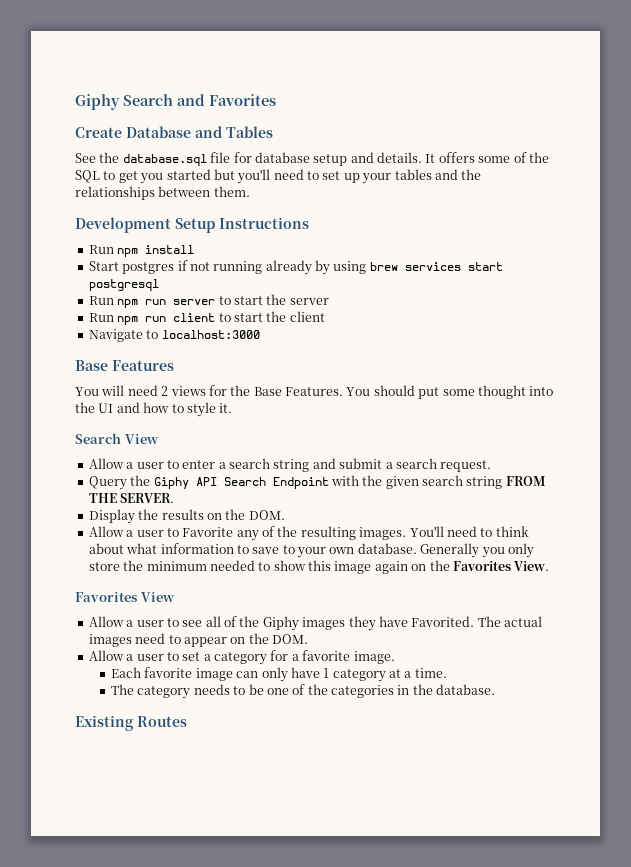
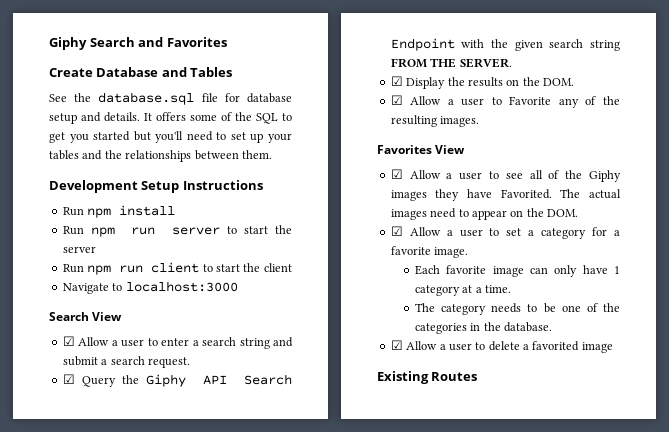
- Start postgres if not running already by using brew services start postgresql
- Base Features
- You will need 2 views for the Base Features. You should put some thought into the UI and how to style it.
- Allow a user to enter a search string and submit a search request.
+ ☑ Allow a user to enter a search string and submit a search request.
- Query the Giphy API Search Endpoint with the given search string FROM THE SERVER.
+ ☑ Query the Giphy API Search Endpoint with the given search string FROM THE SERVER.
- Display the results on the DOM.
+ ☑ Display the results on the DOM.
- Allow a user to Favorite any of the resulting images. You'll need to think about what information to save to your own database. Generally you only store the minimum needed to show this image again on the Favorites View.
+ ☑ Allow a user to Favorite any of the resulting images.
- Allow a user to see all of the Giphy images they have Favorited.
+ ☑ Allow a user to see all of the Giphy images they have Favorited.
- Allow a user to set a category for a favorite image.
+ ☑ Allow a user to set a category for a favorite image.
+ ☑ Allow a user to delete a favorited image

